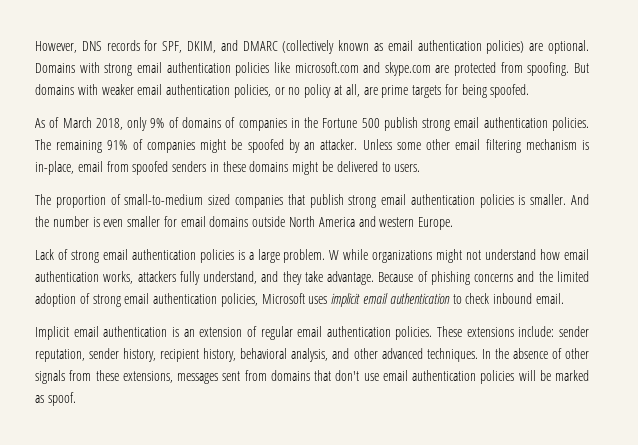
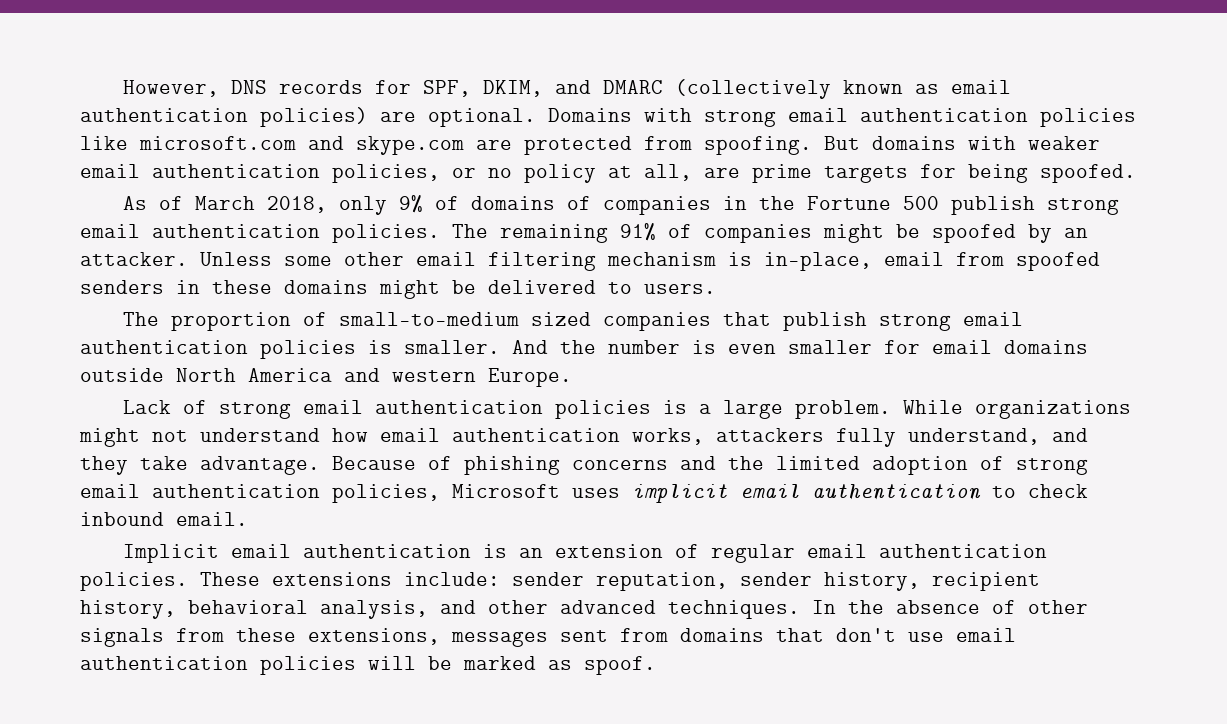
- W while organizations might not understand how email authentication works, attackers fully understand, and they take advantage.
+ While organizations might not understand how email authentication works, attackers fully understand, and they take advantage.

